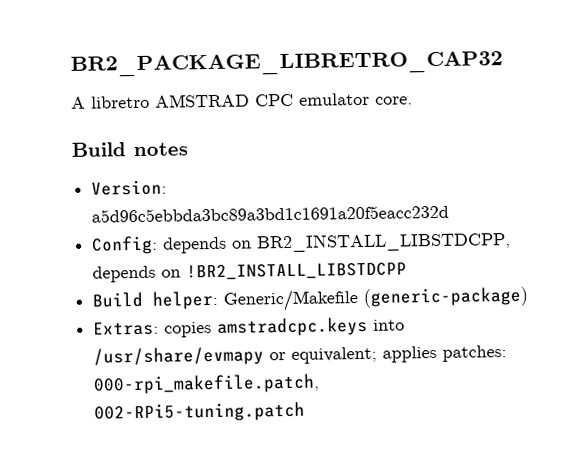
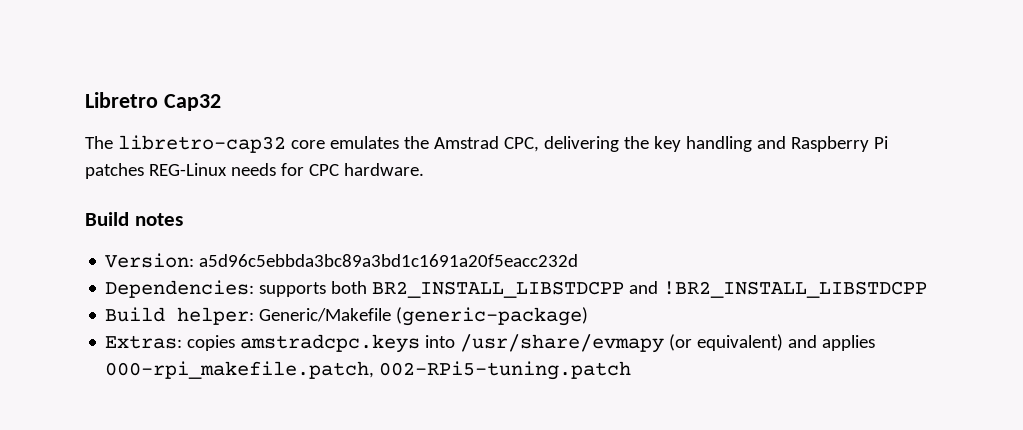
- BR2_PACKAGE_LIBRETRO_CAP32
- A libretro AMSTRAD CPC emulator core.
+ Libretro Cap32
+ The libretro-cap32 core emulates the Amstrad CPC, delivering the key handling and Raspberry Pi patches REG-Linux needs for CPC hardware.
  Build notes
  Version: a5d96c5ebbda3bc89a3bd1c1691a20f5eacc232d
- Config: depends on BR2_INSTALL_LIBSTDCPP, depends on !BR2_INSTALL_LIBSTDCPP
+ Dependencies: supports both BR2_INSTALL_LIBSTDCPP and !BR2_INSTALL_LIBSTDCPP
- Extras: copies amstradcpc.keys into /usr/share/evmapy or equivalent; applies patches: 000-rpi_makefile.patch, 002-RPi5-tuning.patch
+ Extras: copies amstradcpc.keys into /usr/share/evmapy (or equivalent) and applies 000-rpi_makefile.patch, 002-RPi5-tuning.patch

